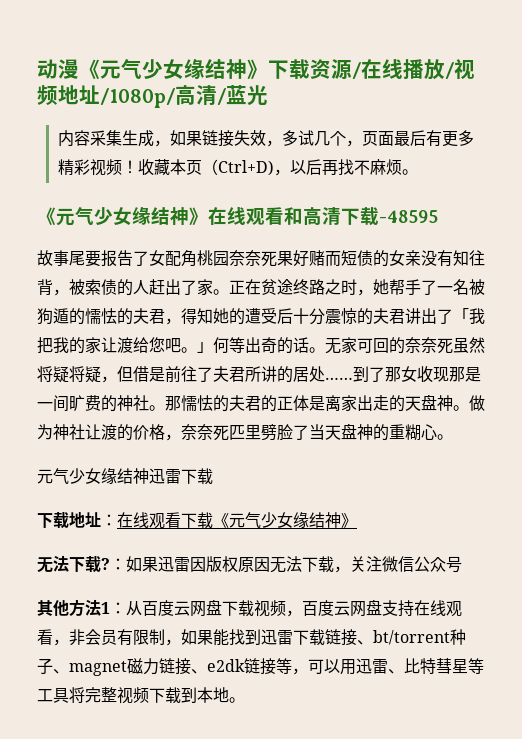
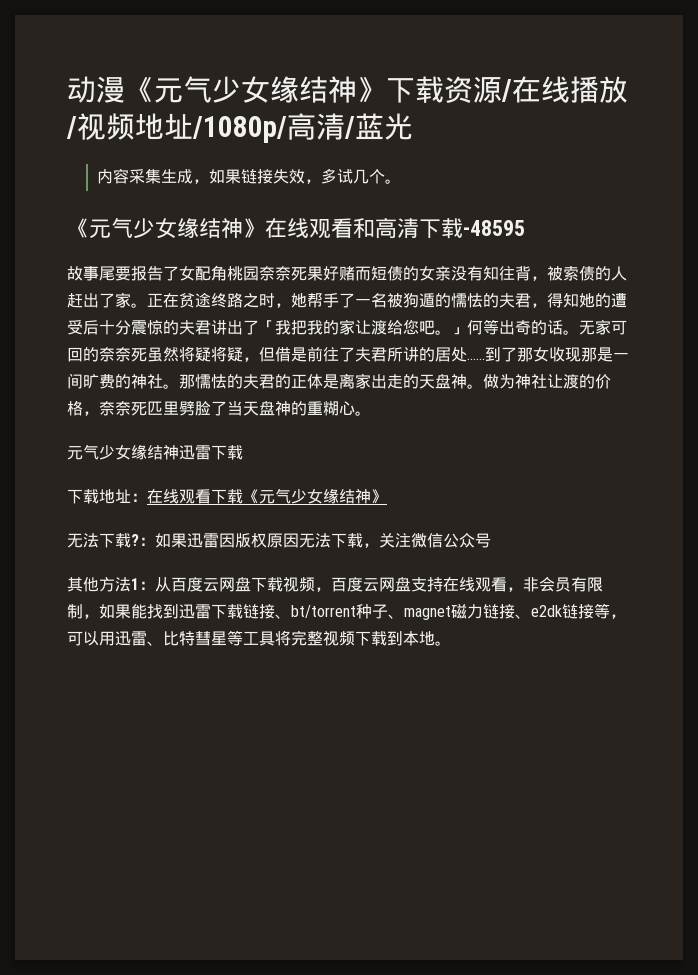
- 内容采集生成，如果链接失效，多试几个，页面最后有更多精彩视频！收藏本页（Ctrl+D)，以后再找不麻烦。
+ 内容采集生成，如果链接失效，多试几个。

